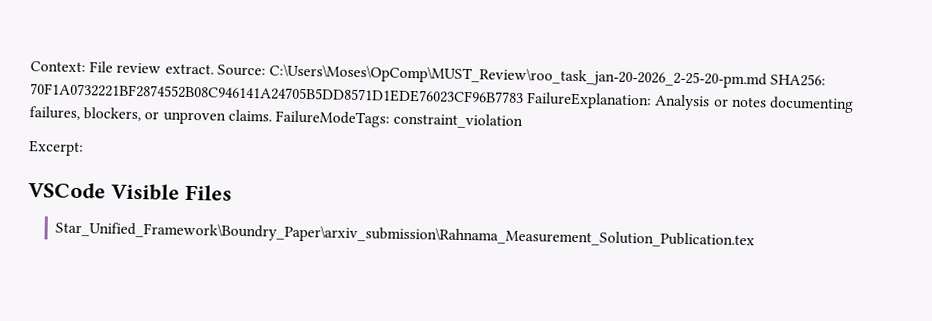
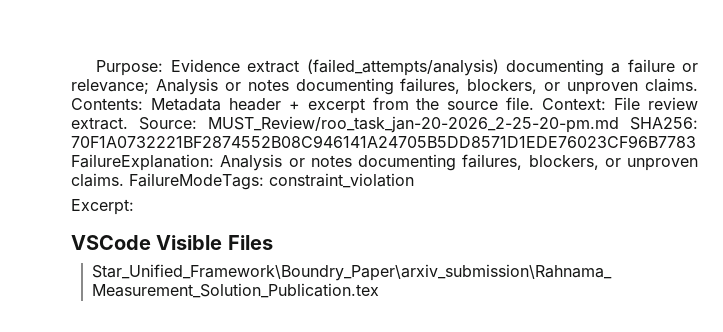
+ Purpose: Evidence extract (failed_attempts/analysis) documenting a failure or relevance; Analysis or notes documenting failures, blockers, or unproven claims. Contents: Metadata header + excerpt from the source file.
- Source: C:\Users\Moses\OpComp\MUST_Review\roo_task_jan-20-2026_2-25-20-pm.md SHA256: 70F1A0732221BF2874552B08C946141A24705B5DD8571D1EDE76023CF96B7783 FailureExplanation: Analysis or notes documenting failures, blockers, or unproven claims.
+ Source: MUST_Review/roo_task_jan-20-2026_2-25-20-pm.md SHA256: 70F1A0732221BF2874552B08C946141A24705B5DD8571D1EDE76023CF96B7783 FailureExplanation: Analysis or notes documenting failures, blockers, or unproven claims.

